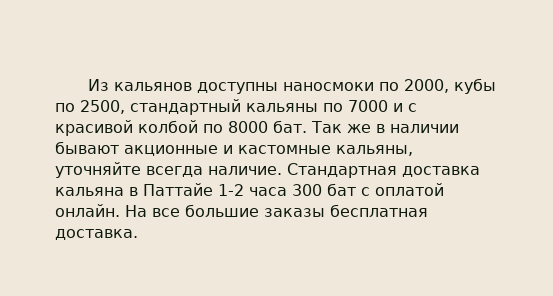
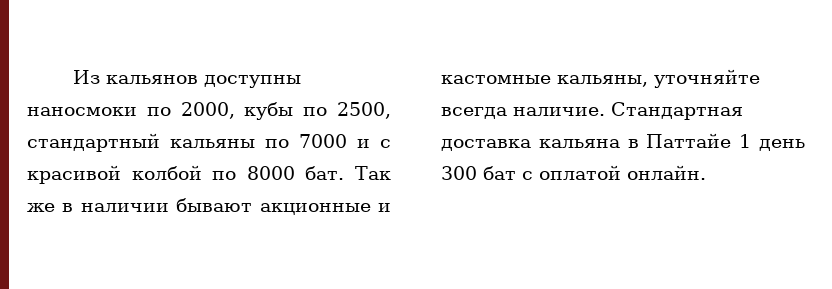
- Стандартная доставка кальяна в Паттайе 1-2 часа 300 бат с оплатой онлайн. На все большие заказы бесплатная доставка.
+ Стандартная доставка кальяна в Паттайе 1 день 300 бат с оплатой онлайн.

